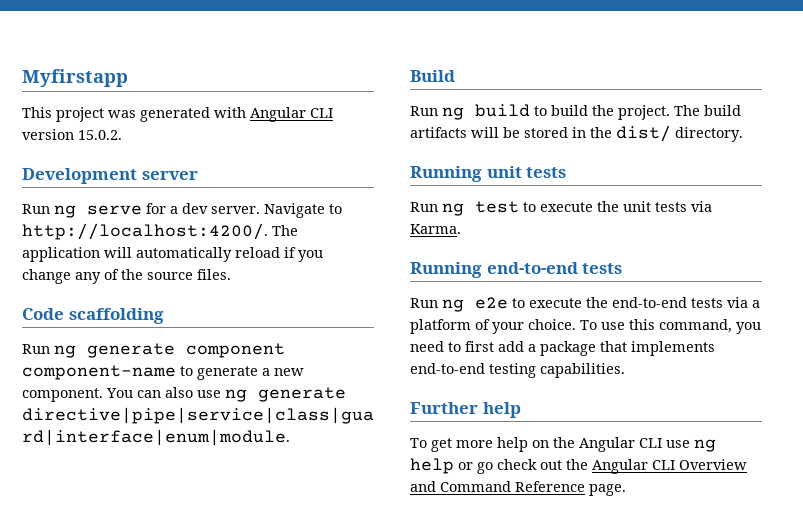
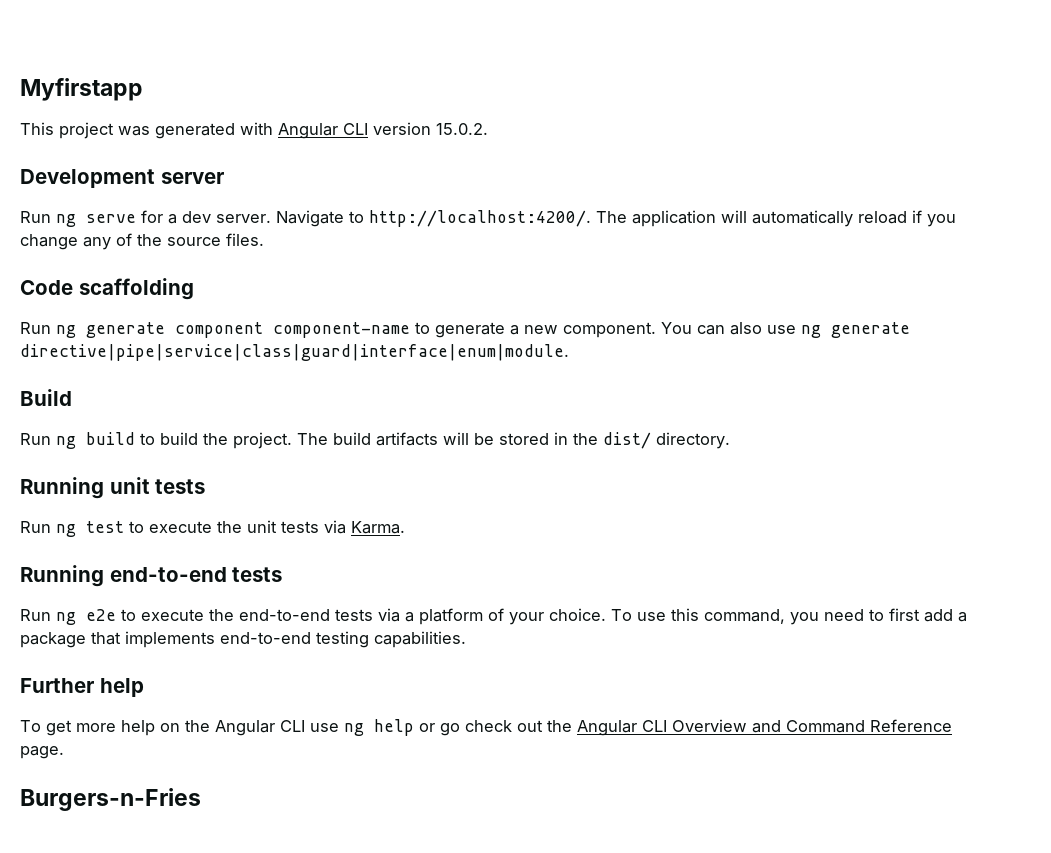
+ Burgers-n-Fries

